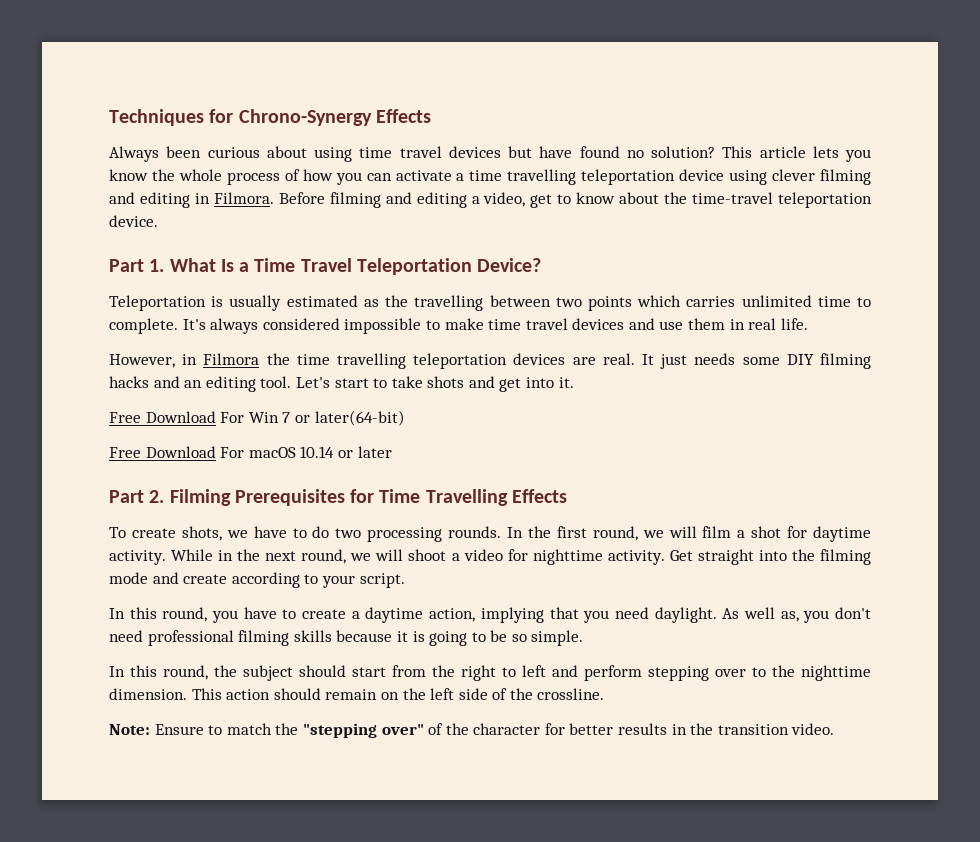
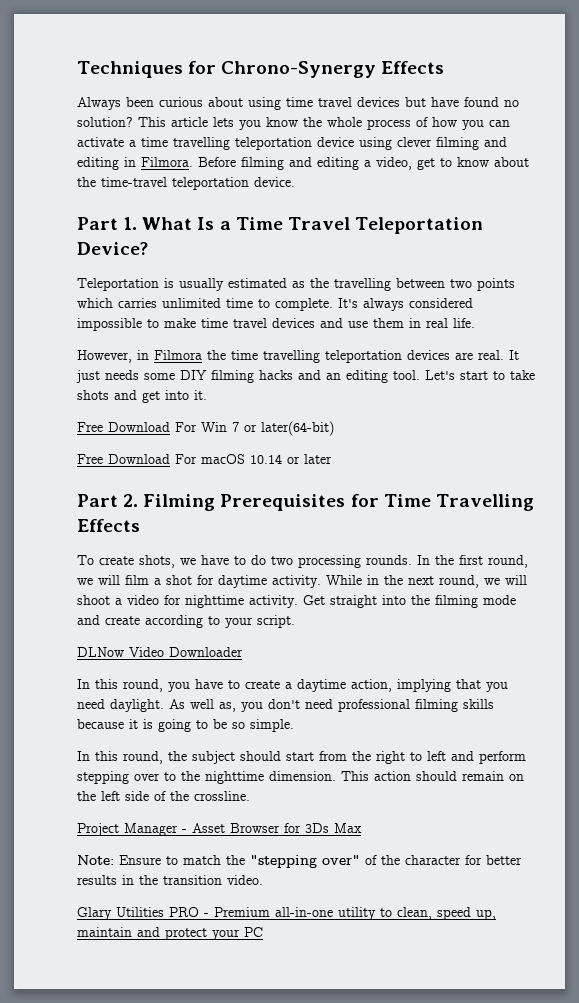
+ DLNow Video Downloader
+ Project Manager - Asset Browser for 3Ds Max
+ Glary Utilities PRO - Premium all-in-one utility to clean, speed up, maintain and protect your PC

